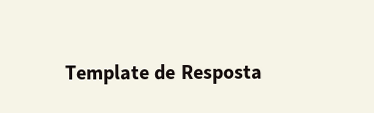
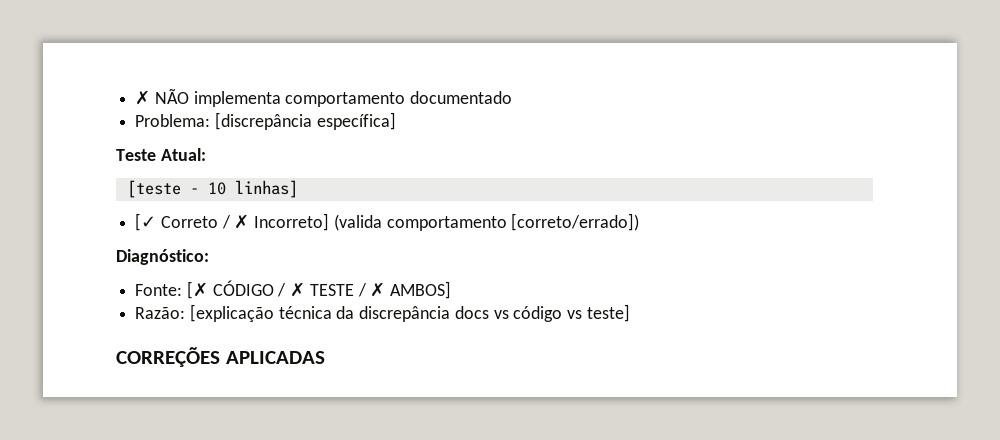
- Template de Resposta
+ ✗ NÃO implementa comportamento documentado
+ Problema: [discrepância específica]
+ Teste Atual:
+ [teste - 10 linhas]
+ [✓ Correto / ✗ Incorreto] (valida comportamento [correto/errado])
+ Diagnóstico:
+ Fonte: [✗ CÓDIGO / ✗ TESTE / ✗ AMBOS]
+ Razão: [explicação técnica da discrepância docs vs código vs teste]
+ CORREÇÕES APLICADAS

